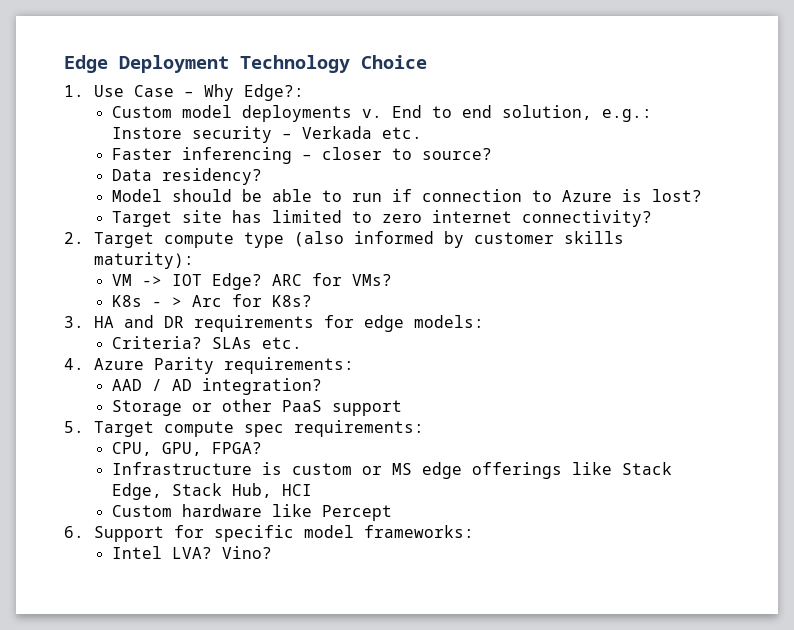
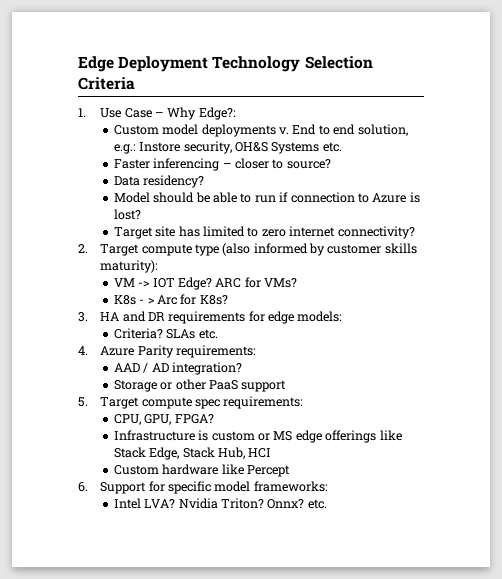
- Edge Deployment Technology Choice
+ Edge Deployment Technology Selection Criteria
- End to end solution, e.g.: Instore security – Verkada etc.
+ End to end solution, e.g.: Instore security, OH&S Systems etc.
- Vino?
+ Nvidia Triton? Onnx? etc.

